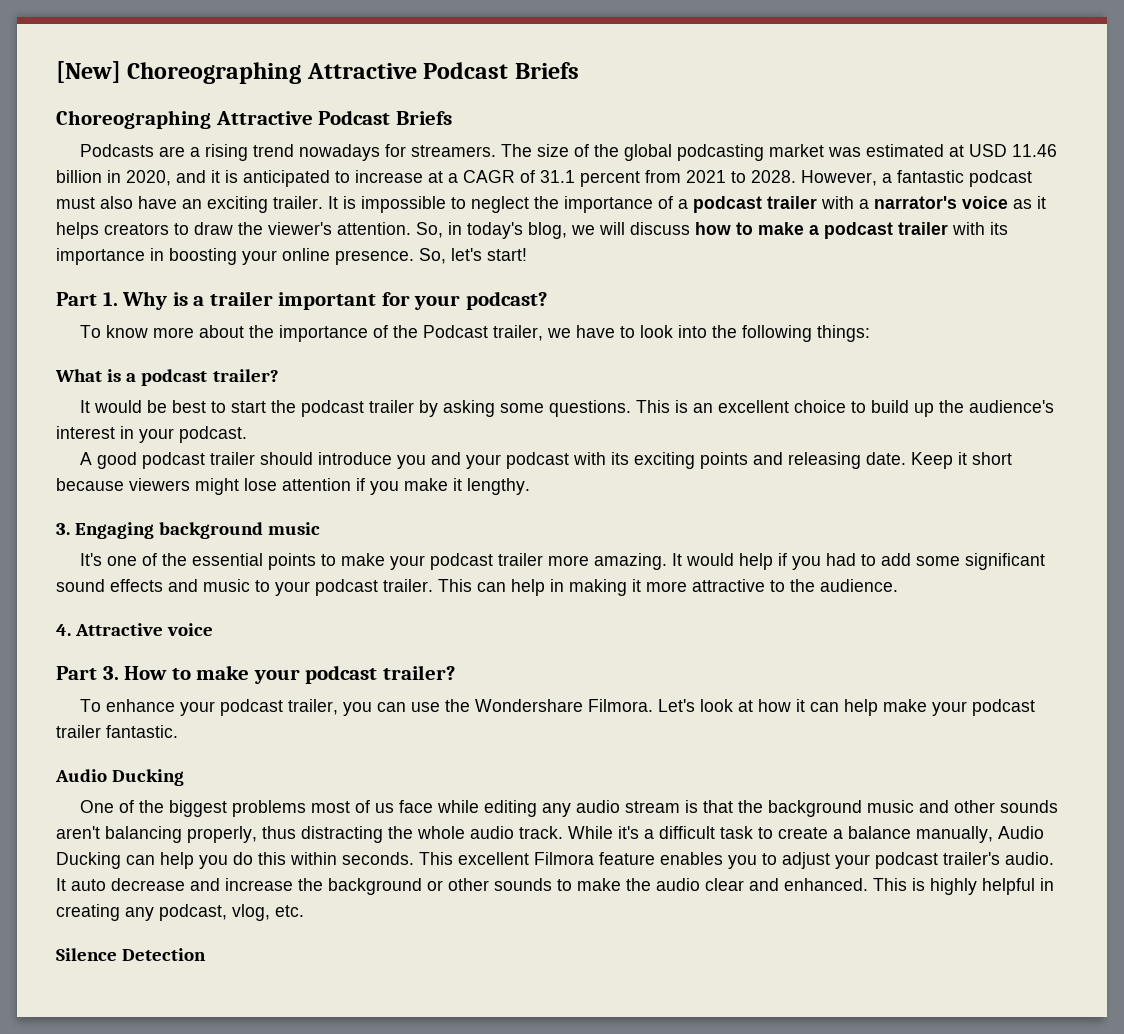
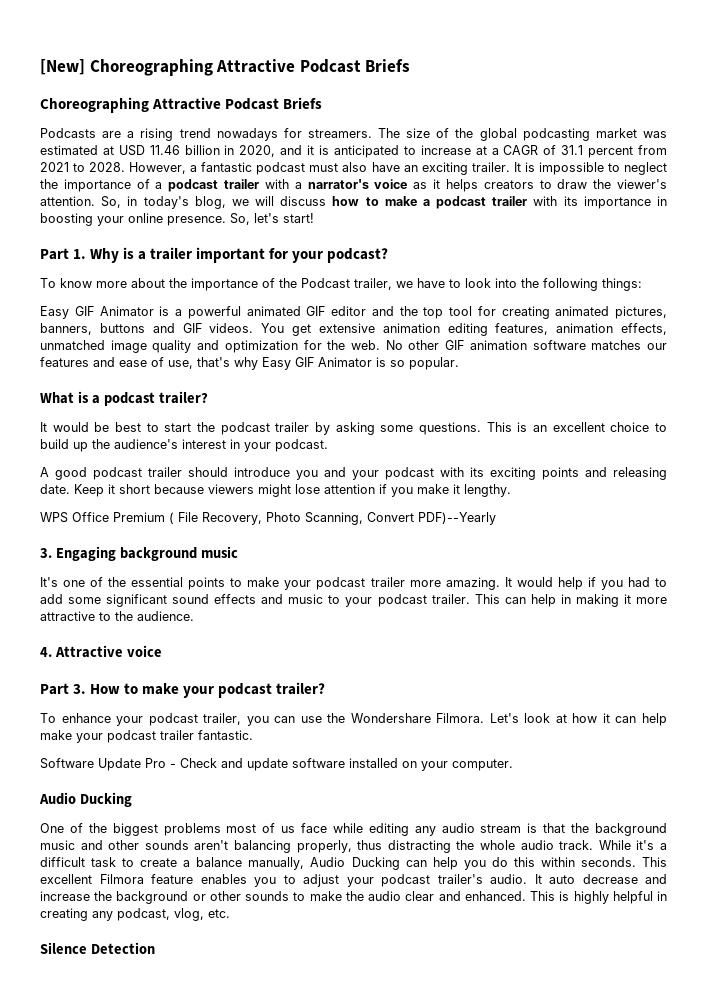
+ Easy GIF Animator is a powerful animated GIF editor and the top tool for creating animated pictures, banners, buttons and GIF videos. You get extensive animation editing features, animation effects, unmatched image quality and optimization for the web. No other GIF animation software matches our features and ease of use, that's why Easy GIF Animator is so popular.
+ WPS Office Premium ( File Recovery, Photo Scanning, Convert PDF)--Yearly
+ Software Update Pro - Check and update software installed on your computer.

